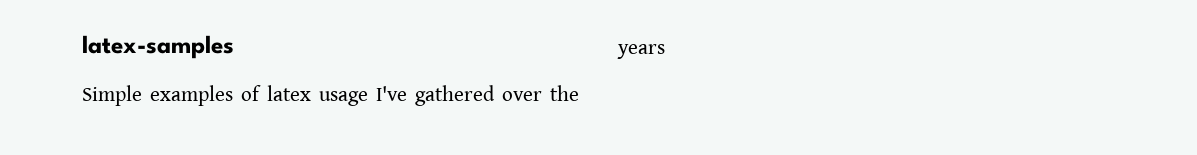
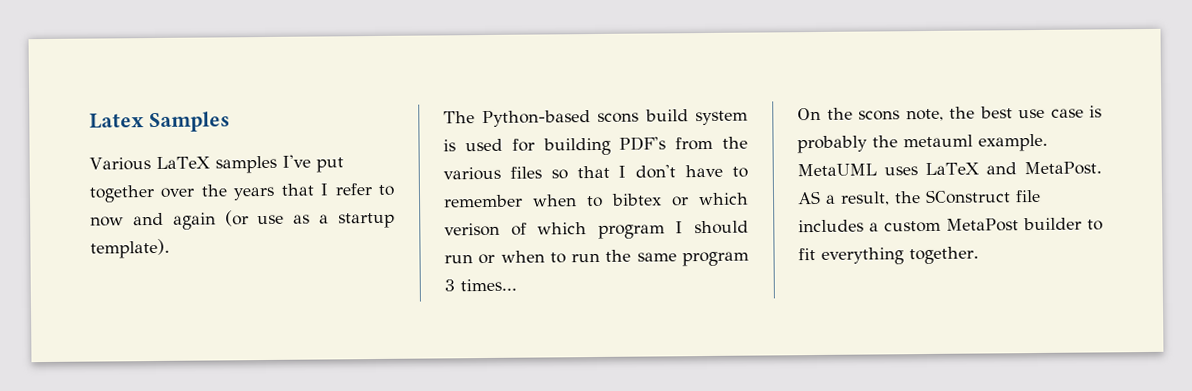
- latex-samples
- Simple examples of latex usage I've gathered over the years
+ Latex Samples
+ Various LaTeX samples I've put together over the years that I refer to now and again (or use as a startup template).
+ The Python-based scons build system is used for building PDF's from the various files so that I don't have to remember when to bibtex or which verison of which program I should run or when to run the same program 3 times...
+ On the scons note, the best use case is probably the metauml example. MetaUML uses LaTeX and MetaPost. AS a result, the SConstruct file includes a custom MetaPost builder to fit everything together.

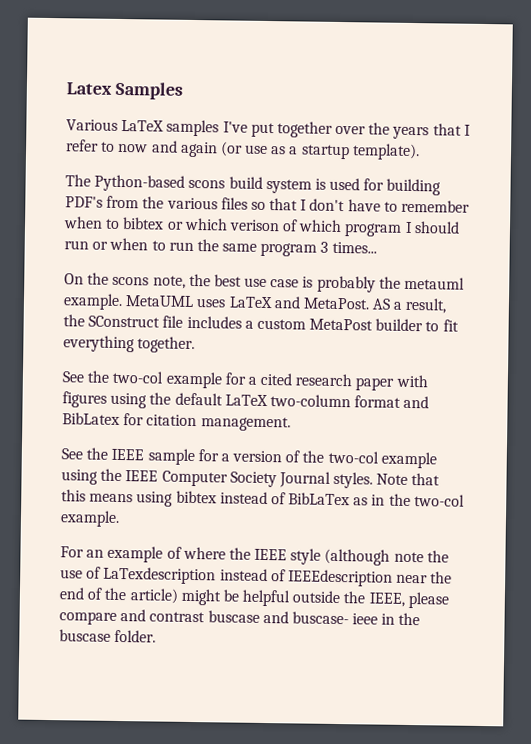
+ See the two-col example for a cited research paper with figures using the default LaTeX two-column format and BibLatex for citation management.
+ See the IEEE sample for a version of the two-col example using the IEEE Computer Society Journal styles. Note that this means using bibtex instead of BibLaTex as in the two-col example.
+ For an example of where the IEEE style (although note the use of LaTexdescription instead of IEEEdescription near the end of the article) might be helpful outside the IEEE, please compare and contrast buscase and buscase- ieee in the buscase folder.

